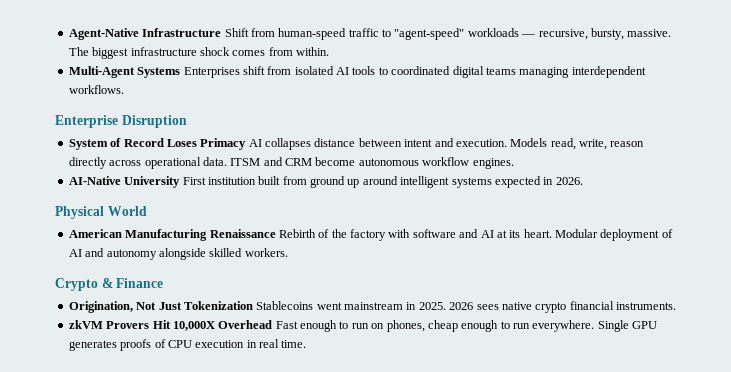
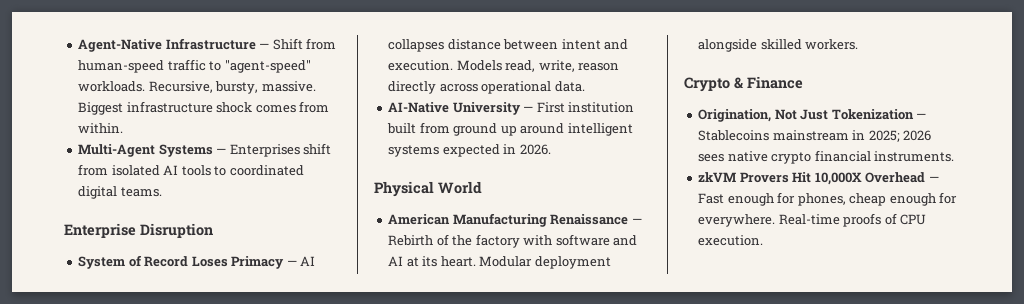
- Agent-Native Infrastructure Shift from human-speed traffic to "agent-speed" workloads — recursive, bursty, massive. The biggest infrastructure shock comes from within.
+ Agent-Native Infrastructure — Shift from human-speed traffic to "agent-speed" workloads. Recursive, bursty, massive. Biggest infrastructure shock comes from within.
- Multi-Agent Systems Enterprises shift from isolated AI tools to coordinated digital teams managing interdependent workflows.
+ Multi-Agent Systems — Enterprises shift from isolated AI tools to coordinated digital teams.
- System of Record Loses Primacy AI collapses distance between intent and execution.
+ System of Record Loses Primacy — AI collapses distance between intent and execution.
- ITSM and CRM become autonomous workflow engines.
- AI-Native University First institution built from ground up around intelligent systems expected in 2026.
+ AI-Native University — First institution built from ground up around intelligent systems expected in 2026.
- American Manufacturing Renaissance Rebirth of the factory with software and AI at its heart.
+ American Manufacturing Renaissance — Rebirth of the factory with software and AI at its heart.
- Modular deployment of AI and autonomy alongside skilled workers.
+ Modular deployment alongside skilled workers.
- Origination, Not Just Tokenization Stablecoins went mainstream in 2025. 2026 sees native crypto financial instruments.
+ Origination, Not Just Tokenization — Stablecoins mainstream in 2025; 2026 sees native crypto financial instruments.
- zkVM Provers Hit 10,000X Overhead Fast enough to run on phones, cheap enough to run everywhere. Single GPU generates proofs of CPU execution in real time.
+ zkVM Provers Hit 10,000X Overhead — Fast enough for phones, cheap enough for everywhere. Real-time proofs of CPU execution.

